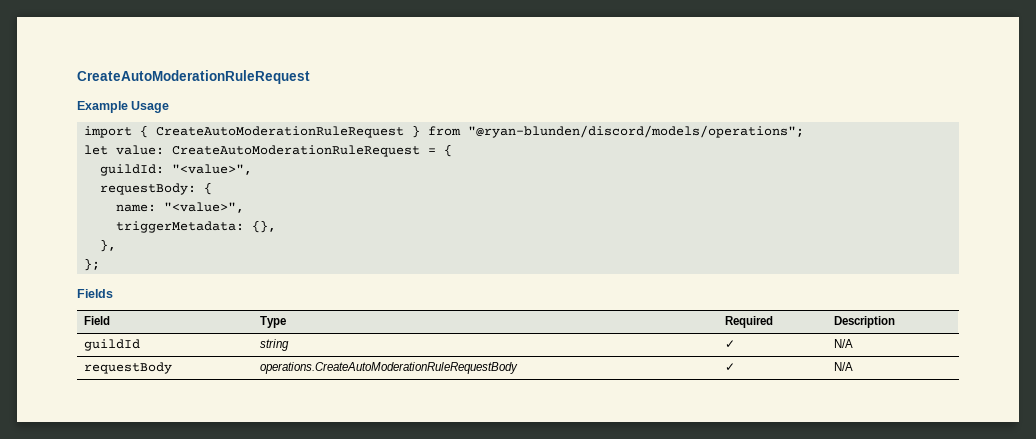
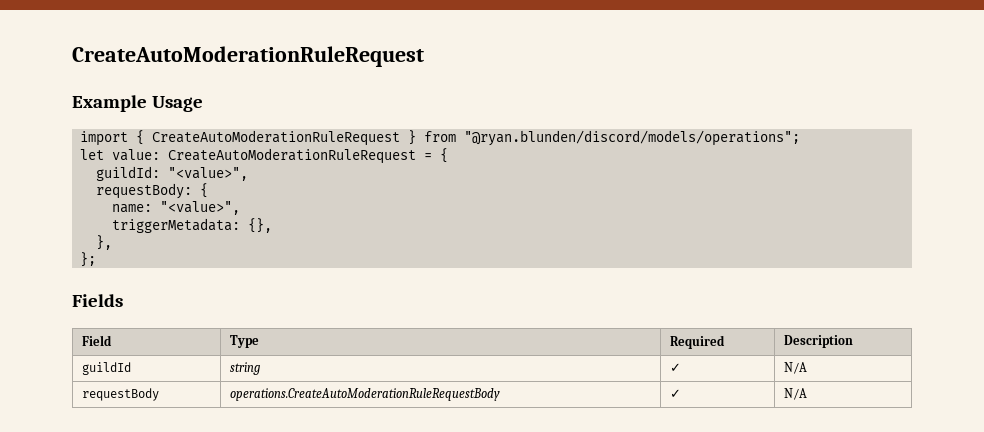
- import { CreateAutoModerationRuleRequest } from "@ryan-blunden/discord/models/operations";
+ import { CreateAutoModerationRuleRequest } from "@ryan.blunden/discord/models/operations";

